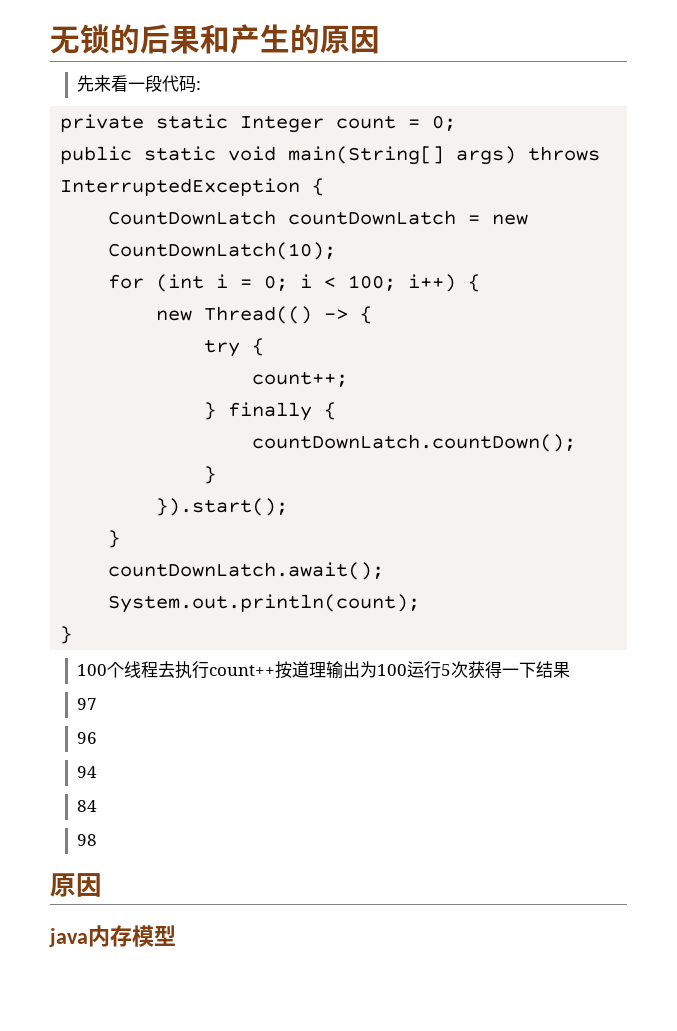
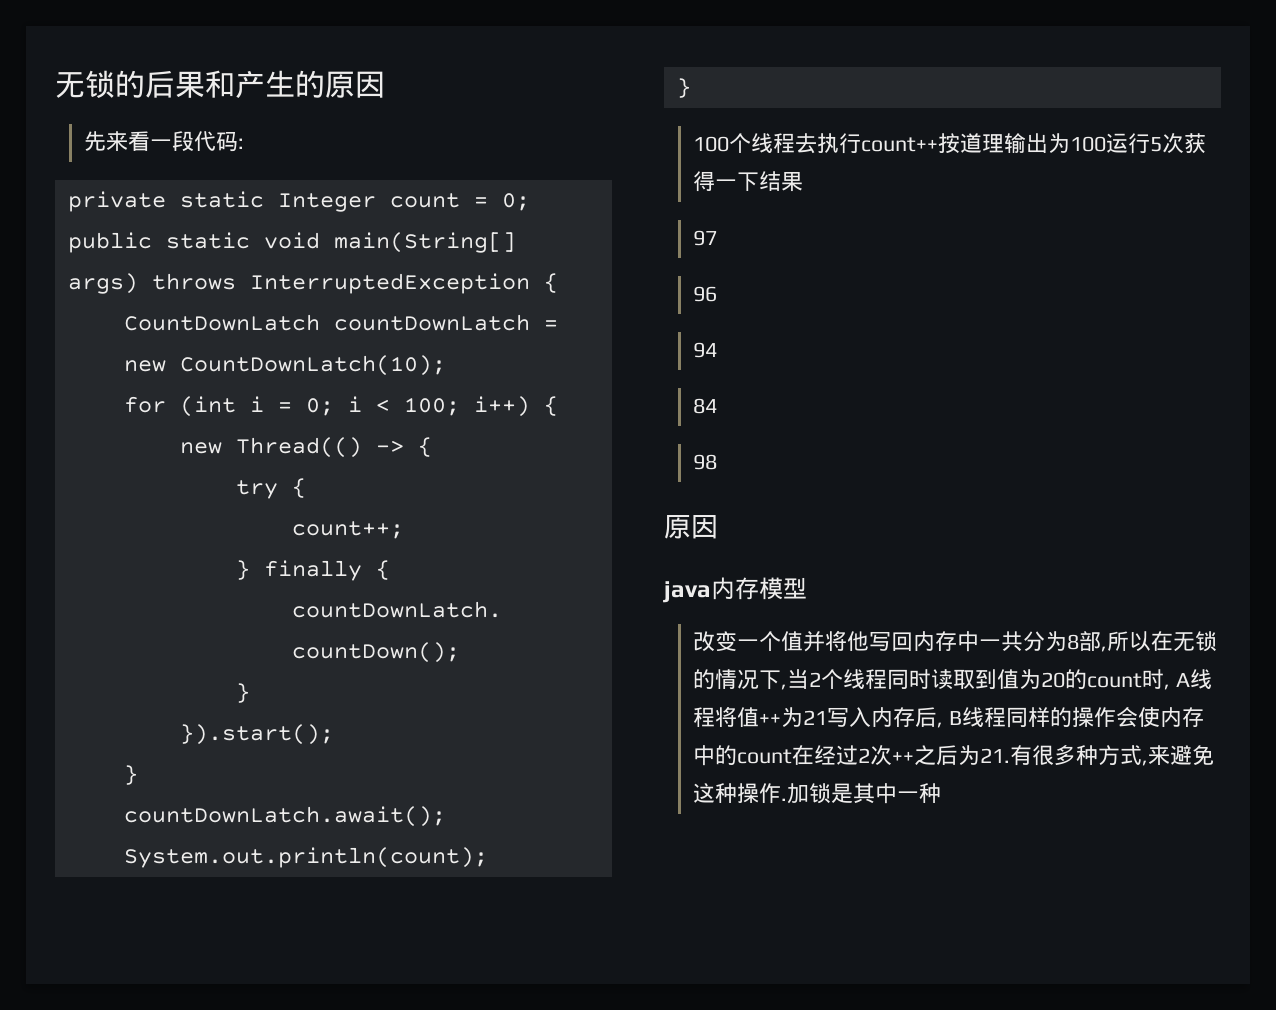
+ 改变一个值并将他写回内存中一共分为8部,所以在无锁的情况下,当2个线程同时读取到值为20的count时, A线程将值++为21写入内存后, B线程同样的操作会使内存中的count在经过2次++之后为21.有很多种方式,来避免这种操作.加锁是其中一种

